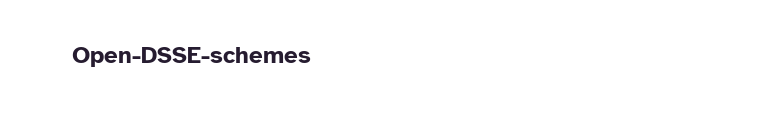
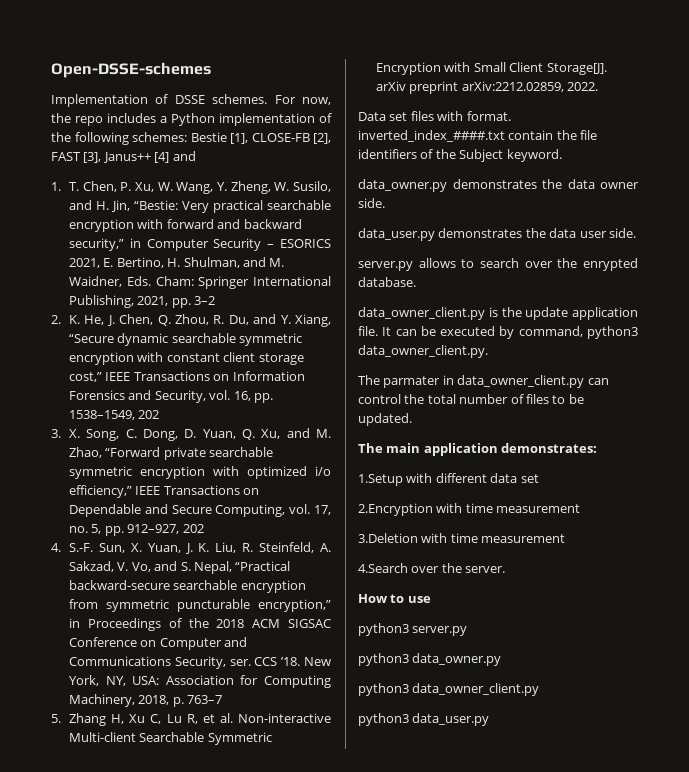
+ Implementation of DSSE schemes. For now, the repo includes a Python implementation of the following schemes: Bestie [1], CLOSE-FB [2], FAST [3], Janus++ [4] and
+ 1. T. Chen, P. Xu, W. Wang, Y. Zheng, W. Susilo, and H. Jin, “Bestie: Very practical searchable encryption with forward and backward security,” in Computer Security – ESORICS 2021, E. Bertino, H. Shulman, and M. Waidner, Eds. Cham: Springer International Publishing, 2021, pp. 3–2
+ 2. K. He, J. Chen, Q. Zhou, R. Du, and Y. Xiang, “Secure dynamic searchable symmetric encryption with constant client storage cost,” IEEE Transactions on Information Forensics and Security, vol. 16, pp. 1538–1549, 202
+ 3. X. Song, C. Dong, D. Yuan, Q. Xu, and M. Zhao, “Forward private searchable symmetric encryption with optimized i/o efficiency,” IEEE Transactions on Dependable and Secure Computing, vol. 17, no. 5, pp. 912–927, 202
+ 4. S.-F. Sun, X. Yuan, J. K. Liu, R. Steinfeld, A. Sakzad, V. Vo, and S. Nepal, “Practical backward-secure searchable encryption from symmetric puncturable encryption,” in Proceedings of the 2018 ACM SIGSAC Conference on Computer and Communications Security, ser. CCS ’18. New York, NY, USA: Association for Computing Machinery, 2018, p. 763–7
+ 5. Zhang H, Xu C, Lu R, et al. Non-interactive Multi-client Searchable Symmetric Encryption with Small Client Storage[J]. arXiv preprint arXiv:2212.02859, 2022.
+ Data set files with format. inverted_index_####.txt contain the file identifiers of the Subject keyword.
+ data_owner.py demonstrates the data owner side.
+ data_user.py demonstrates the data user side.
+ server.py allows to search over the enrypted database.
+ data_owner_client.py is the update application file. It can be executed by command, python3 data_owner_client.py.
+ The parmater in data_owner_client.py can control the total number of files to be updated.
+ The main application demonstrates:
+ 1.Setup with different data set
+ 2.Encryption with time measurement
+ 3.Deletion with time measurement
+ 4.Search over the server.
+ How to use
+ python3 server.py
+ python3 data_owner.py
+ python3 data_owner_client.py
+ python3 data_user.py

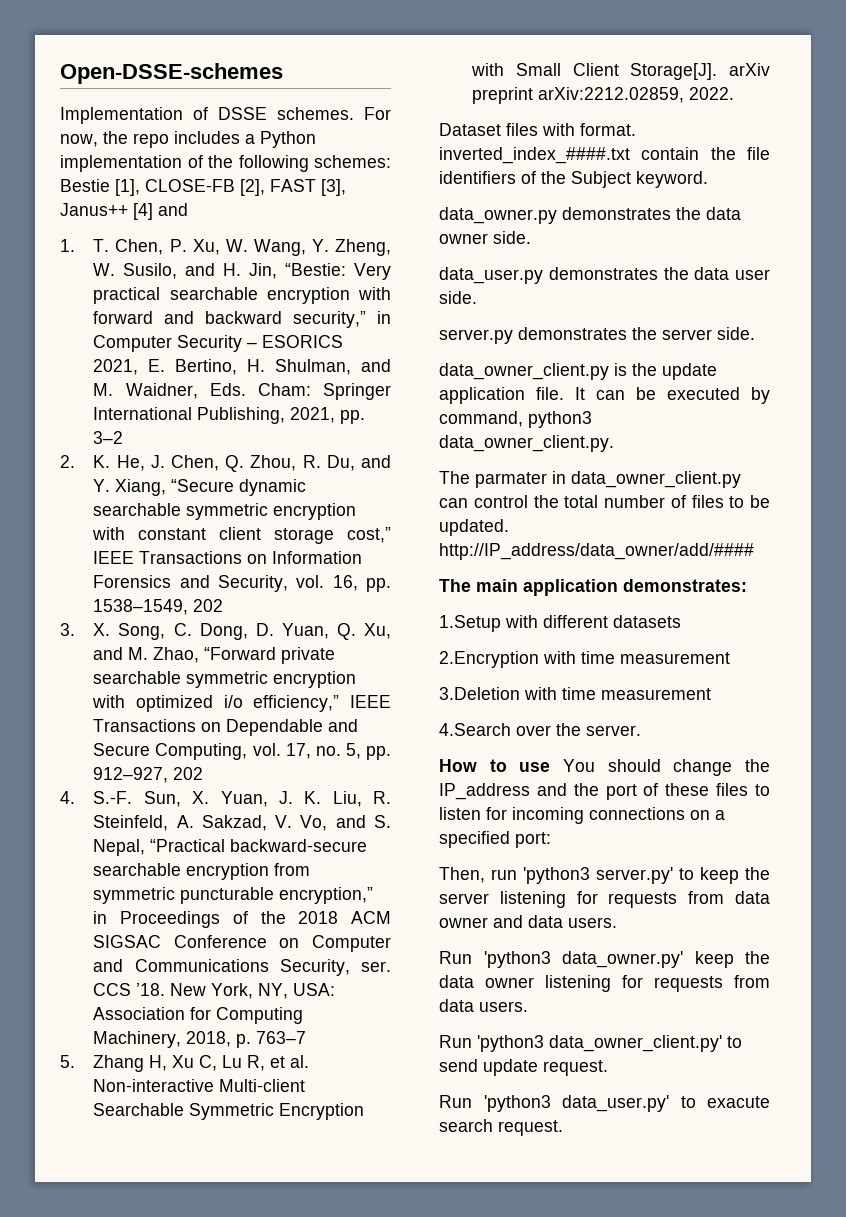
- Data set files with format. inverted_index_####.txt contain the file identifiers of the Subject keyword.
+ Dataset files with format. inverted_index_####.txt contain the file identifiers of the Subject keyword.
- server.py allows to search over the enrypted database.
+ server.py demonstrates the server side.
- The parmater in data_owner_client.py can control the total number of files to be updated.
+ The parmater in data_owner_client.py can control the total number of files to be updated. http://IP_address/data_owner/add/####
- 1.Setup with different data set
+ 1.Setup with different datasets
- How to use
- python3 server.py
- python3 data_owner.py
- python3 data_owner_client.py
- python3 data_user.py
+ How to use You should change the IP_address and the port of these files to listen for incoming connections on a specified port:
+ Then, run 'python3 server.py' to keep the server listening for requests from data owner and data users.
+ Run 'python3 data_owner.py' keep the data owner listening for requests from data users.
+ Run 'python3 data_owner_client.py' to send update request.
+ Run 'python3 data_user.py' to exacute search request.

